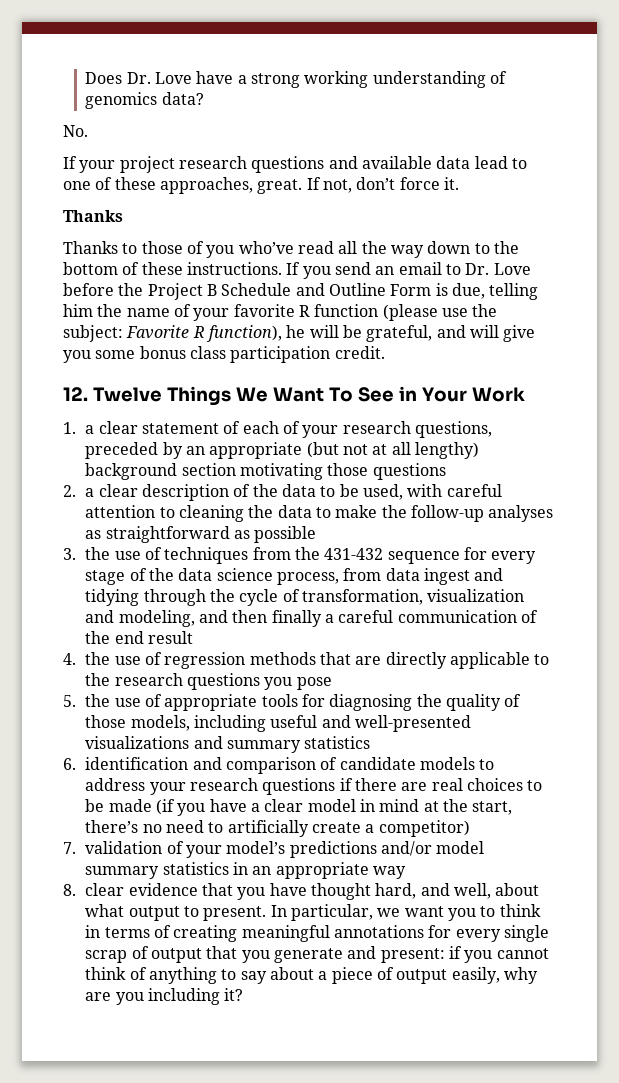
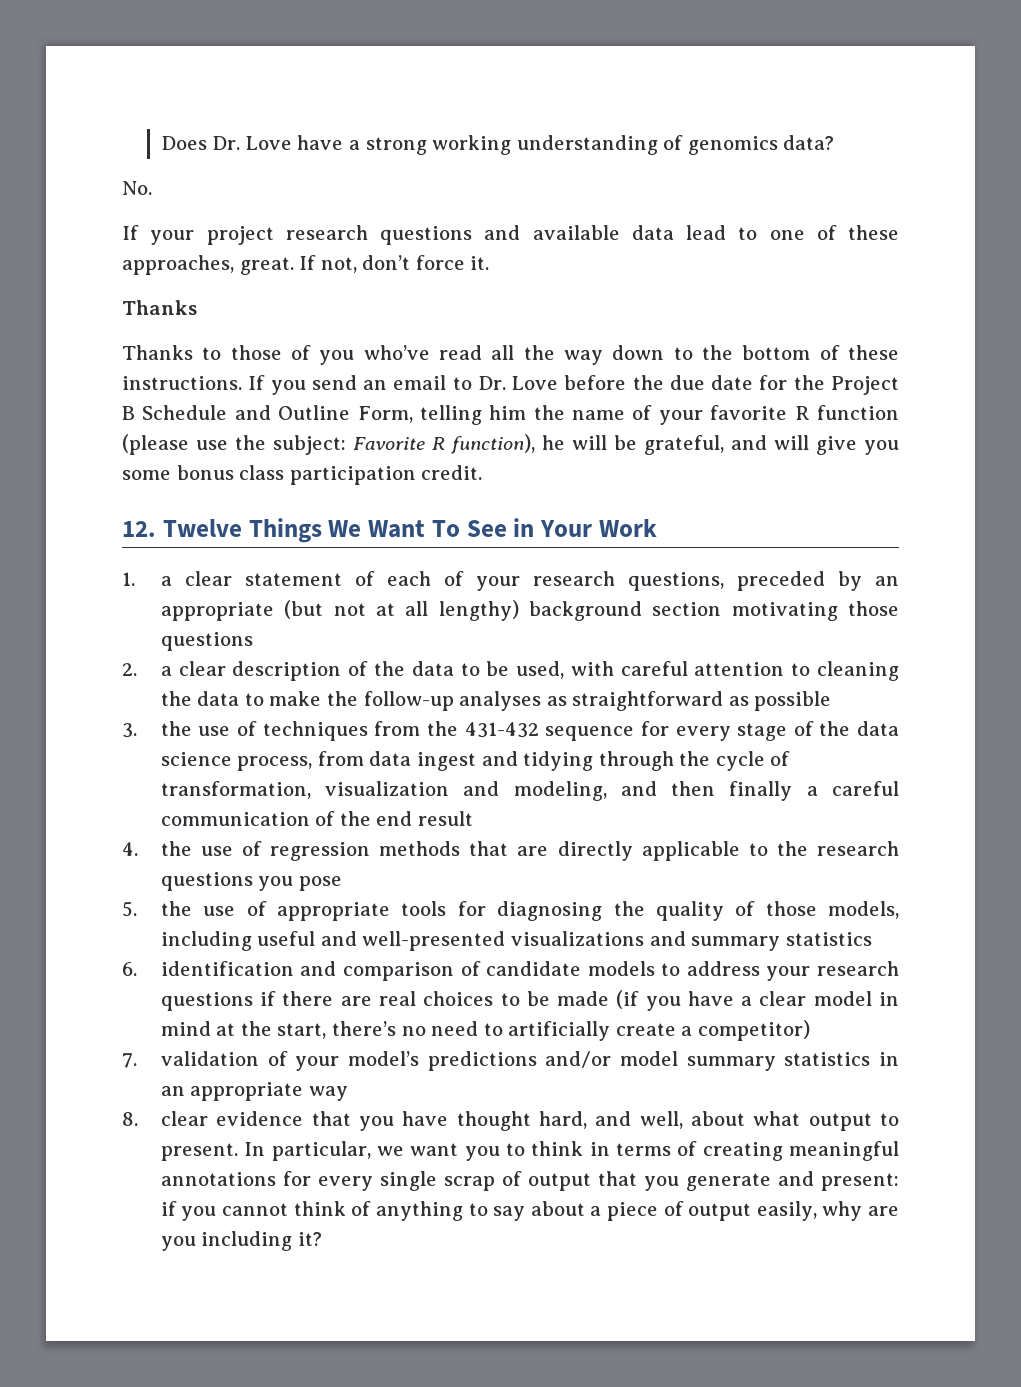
- If you send an email to Dr. Love before the Project B Schedule and Outline Form is due, telling him the name of your favorite R function (please use the subject: Favorite R function), he will be grateful, and will give you some bonus class participation credit.
+ If you send an email to Dr. Love before the due date for the Project B Schedule and Outline Form, telling him the name of your favorite R function (please use the subject: Favorite R function), he will be grateful, and will give you some bonus class participation credit.

